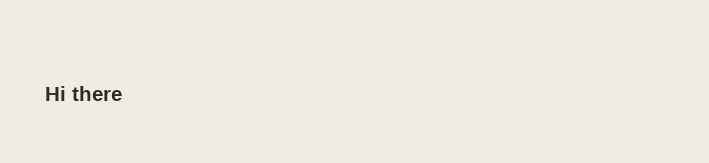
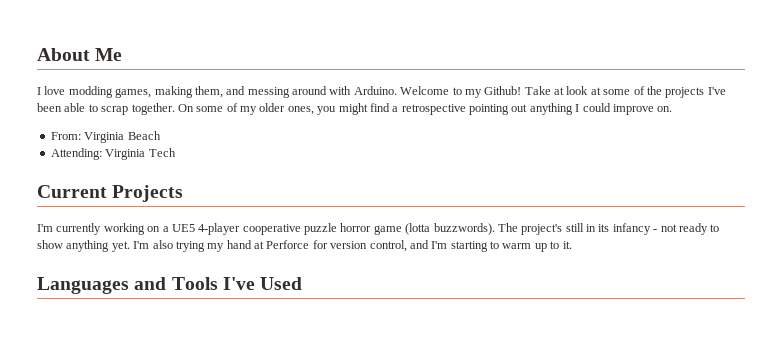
- Hi there
+ About Me
+ I love modding games, making them, and messing around with Arduino. Welcome to my Github! Take at look at some of the projects I've been able to scrap together. On some of my older ones, you might find a retrospective pointing out anything I could improve on.
+ From: Virginia Beach
+ Attending: Virginia Tech
+ Current Projects
+ I'm currently working on a UE5 4-player cooperative puzzle horror game (lotta buzzwords). The project's still in its infancy - not ready to show anything yet. I'm also trying my hand at Perforce for version control, and I'm starting to warm up to it.
+ Languages and Tools I've Used

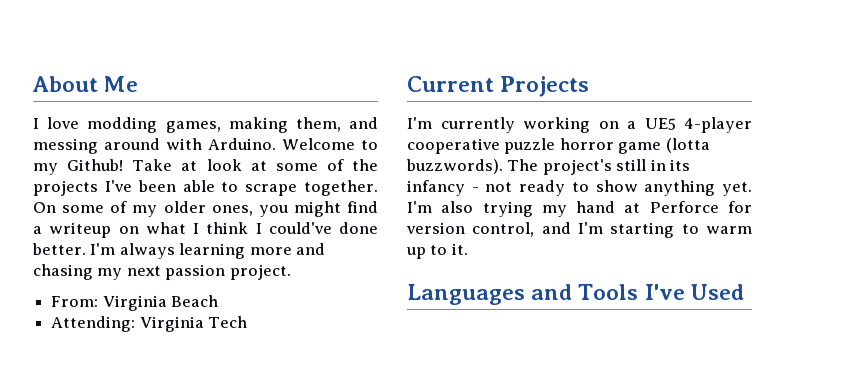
- Take at look at some of the projects I've been able to scrap together.
+ Take at look at some of the projects I've been able to scrape together.
- On some of my older ones, you might find a retrospective pointing out anything I could improve on.
+ On some of my older ones, you might find a writeup on what I think I could've done better. I'm always learning more and chasing my next passion project.

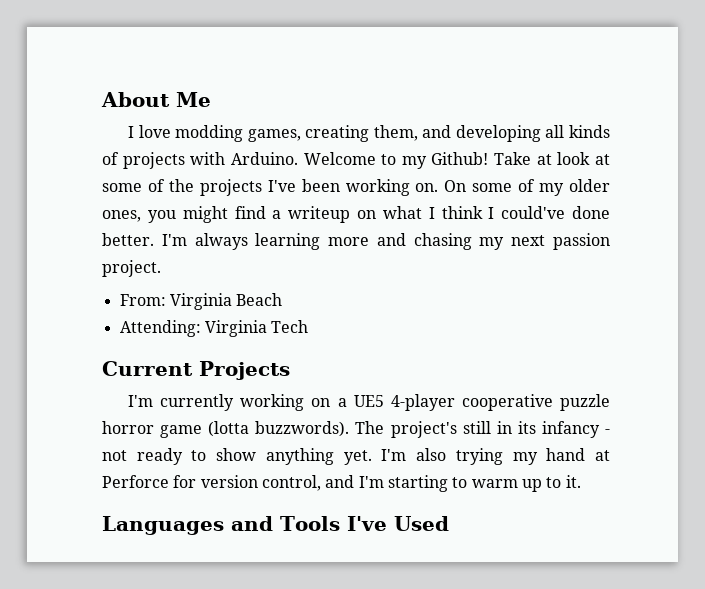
- I love modding games, making them, and messing around with Arduino.
+ I love modding games, creating them, and developing all kinds of projects with Arduino.
- Take at look at some of the projects I've been able to scrape together.
+ Take at look at some of the projects I've been working on.

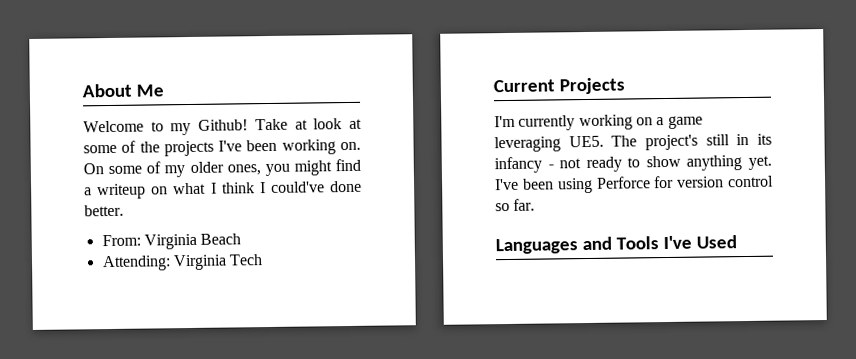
- I love modding games, creating them, and developing all kinds of projects with Arduino.
- I'm always learning more and chasing my next passion project.
- I'm currently working on a UE5 4-player cooperative puzzle horror game (lotta buzzwords). The project's still in its infancy - not ready to show anything yet.
+ I'm currently working on a game leveraging UE5. The project's still in its infancy - not ready to show anything yet.
- I'm also trying my hand at Perforce for version control, and I'm starting to warm up to it.
+ I've been using Perforce for version control so far.

